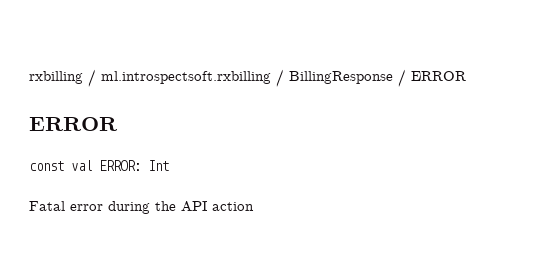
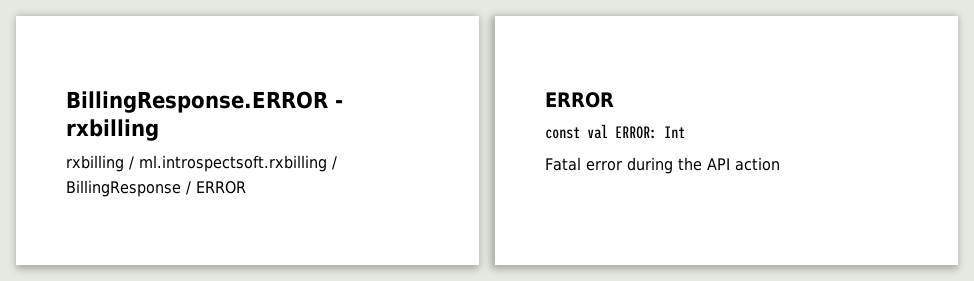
+ BillingResponse.ERROR - rxbilling

